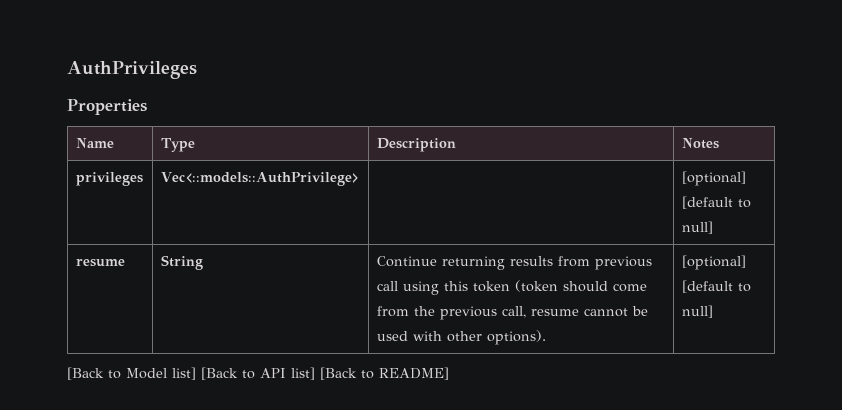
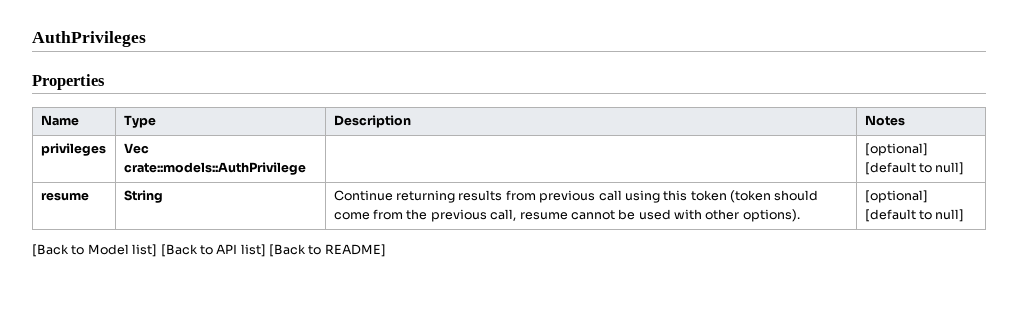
- privileges | Vec<::models::AuthPrivilege> | | [optional] [default to null]
+ privileges | Vec crate::models::AuthPrivilege | | [optional] [default to null]

